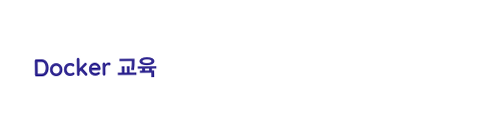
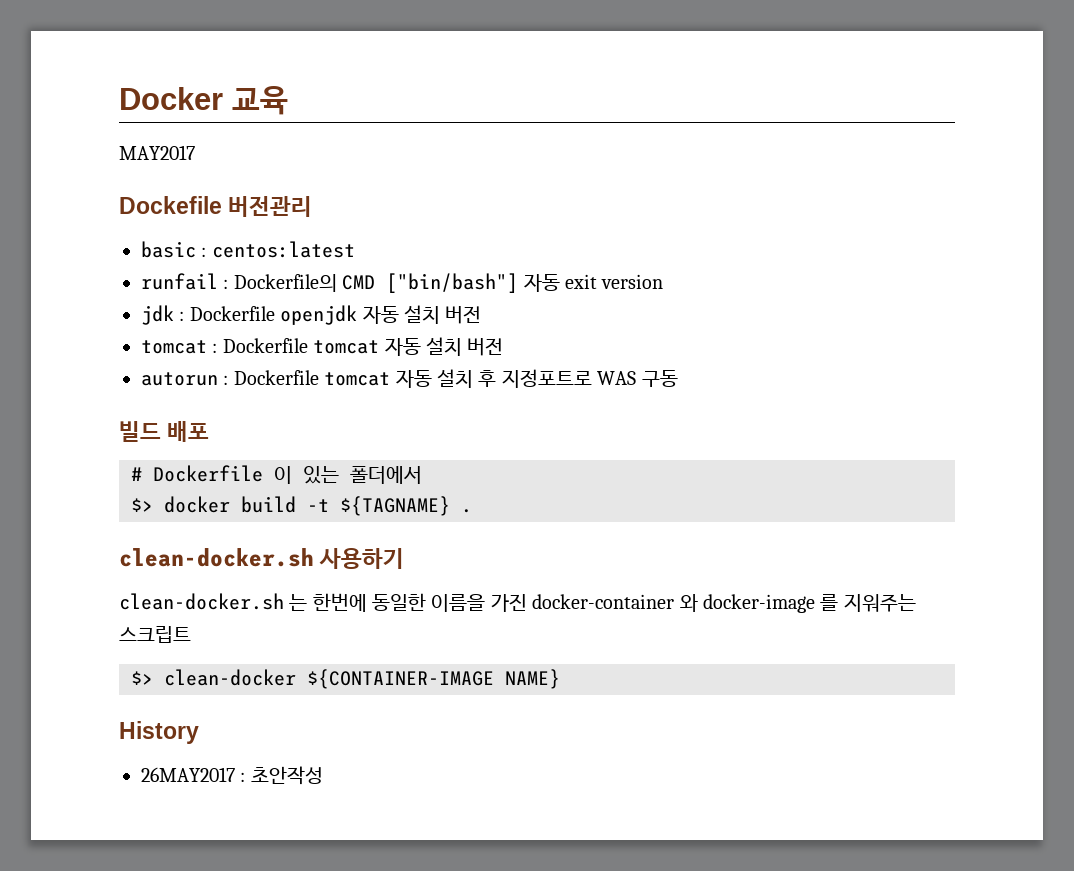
+ MAY2017
+ Dockefile 버전관리
+ basic : centos:latest
+ runfail : Dockerfile의 CMD ["bin/bash"] 자동 exit version
+ jdk : Dockerfile openjdk 자동 설치 버전
+ tomcat : Dockerfile tomcat 자동 설치 버전
+ autorun : Dockerfile tomcat 자동 설치 후 지정포트로 WAS 구동
+ 빌드 배포
+ # Dockerfile 이 있는 폴더에서
+ $> docker build -t ${TAGNAME} .
+ clean-docker.sh 사용하기
+ clean-docker.sh 는 한번에 동일한 이름을 가진 docker-container 와 docker-image 를 지워주는 스크립트
+ $> clean-docker ${CONTAINER-IMAGE NAME}
+ History
+ 26MAY2017 : 초안작성

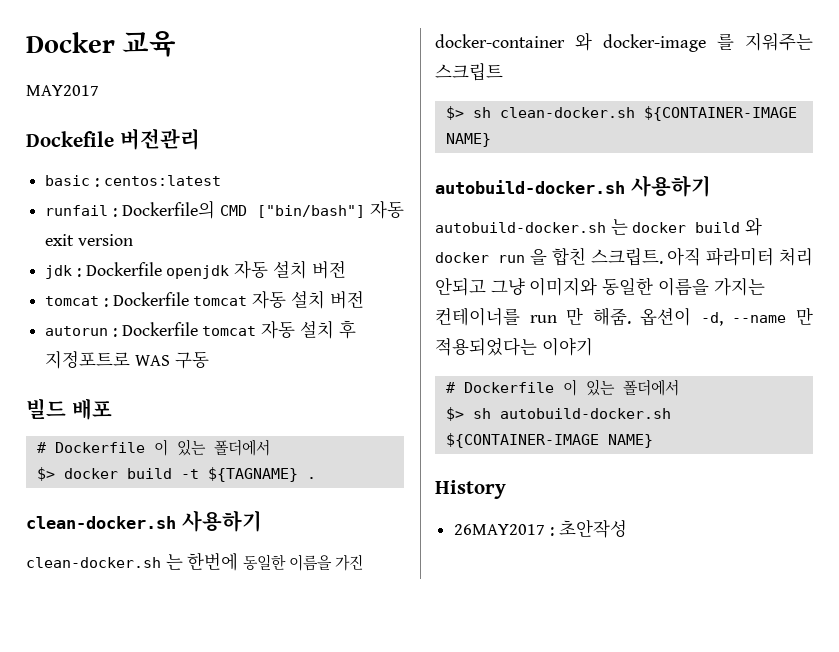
- $> clean-docker ${CONTAINER-IMAGE NAME}
+ $> sh clean-docker.sh ${CONTAINER-IMAGE NAME}
+ autobuild-docker.sh 사용하기
+ autobuild-docker.sh 는 docker build 와 docker run 을 합친 스크립트. 아직 파라미터 처리 안되고 그냥 이미지와 동일한 이름을 가지는 컨테이너를 run 만 해줌. 옵션이 -d, --name 만 적용되었다는 이야기
+ # Dockerfile 이 있는 폴더에서
+ $> sh autobuild-docker.sh ${CONTAINER-IMAGE NAME}

